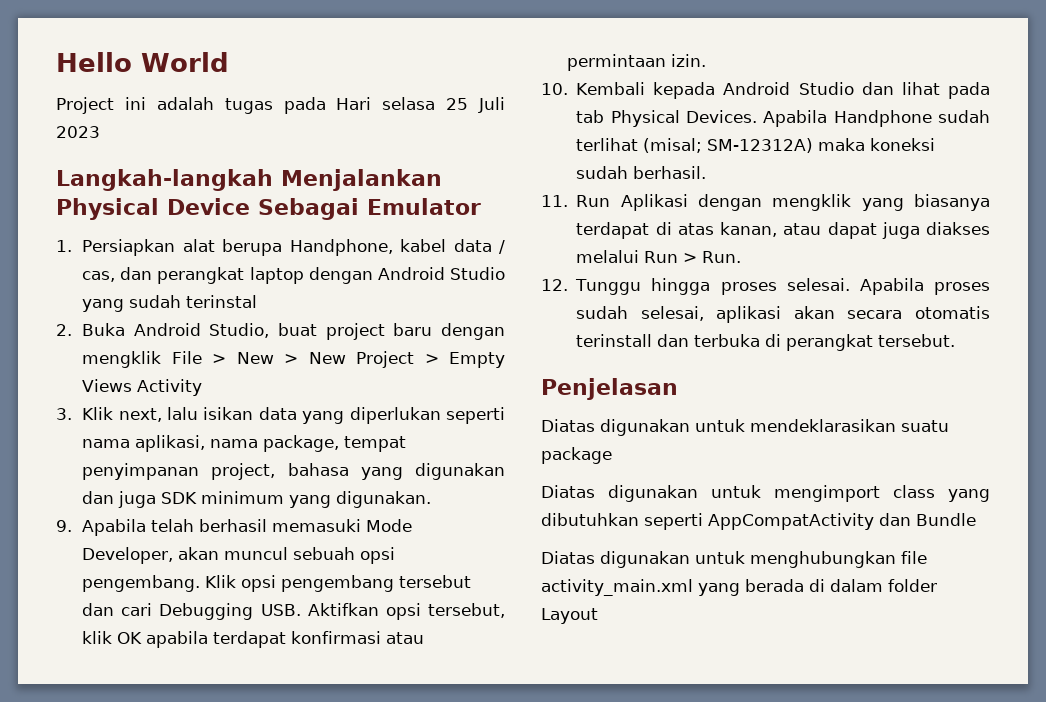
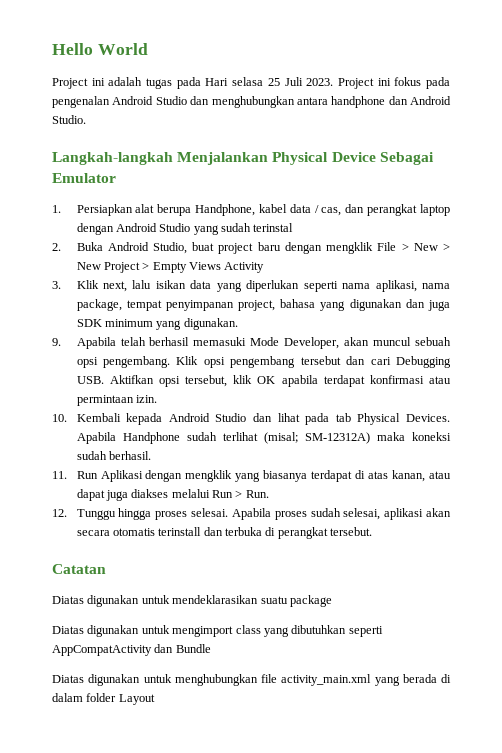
- Project ini adalah tugas pada Hari selasa 25 Juli 2023
+ Project ini adalah tugas pada Hari selasa 25 Juli 2023. Project ini fokus pada pengenalan Android Studio dan menghubungkan antara handphone dan Android Studio.
- Penjelasan
+ Catatan

